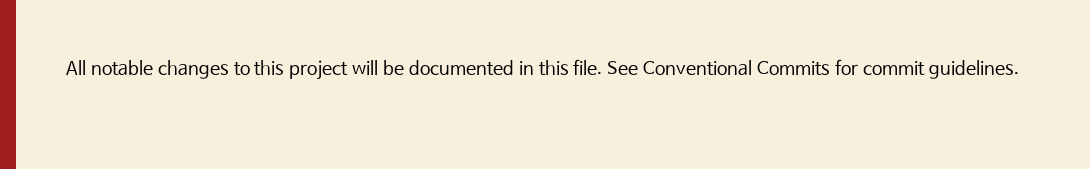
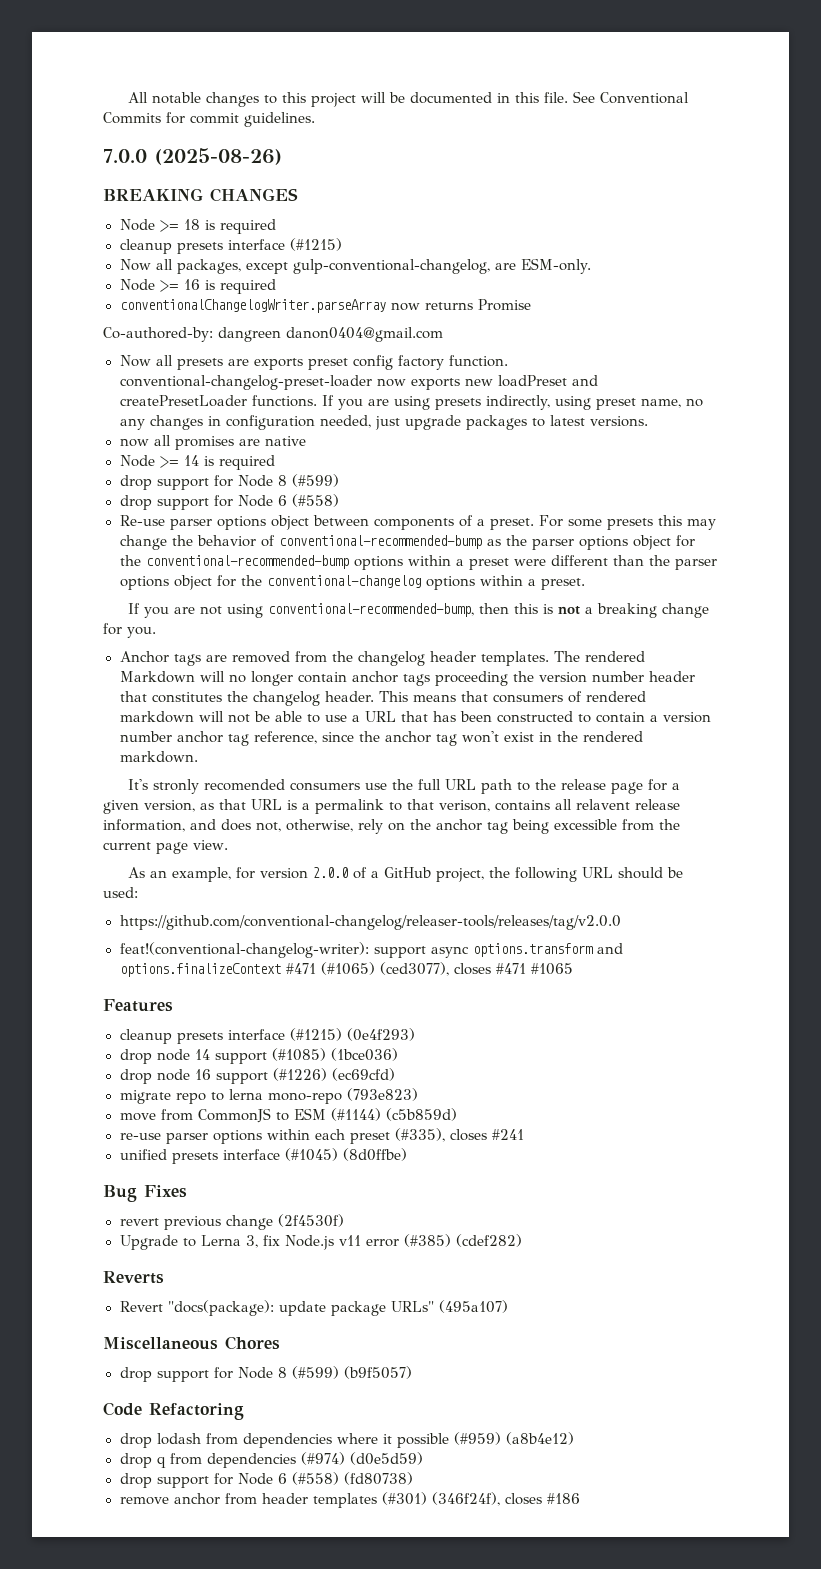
+ 7.0.0 (2025-08-26)
+ BREAKING CHANGES
+ Node >= 18 is required
+ cleanup presets interface (#1215)
+ Now all packages, except gulp-conventional-changelog, are ESM-only.
+ Node >= 16 is required
+ conventionalChangelogWriter.parseArray now returns Promise
+ Co-authored-by: dangreen danon0404@gmail.com
+ Now all presets are exports preset config factory function. conventional-changelog-preset-loader now exports new loadPreset and createPresetLoader functions. If you are using presets indirectly, using preset name, no any changes in configuration needed, just upgrade packages to latest versions.
+ now all promises are native
+ Node >= 14 is required
+ drop support for Node 8 (#599)
+ drop support for Node 6 (#558)
+ Re-use parser options object between components of a preset. For some presets this may change the behavior of conventional-recommended-bump as the parser options object for the conventional-recommended-bump options within a preset were different than the parser options object for the conventional-changelog options within a preset.
+ If you are not using conventional-recommended-bump, then this is not a breaking change for you.
+ Anchor tags are removed from the changelog header templates. The rendered Markdown will no longer contain anchor tags proceeding the version number header that constitutes the changelog header. This means that consumers of rendered markdown will not be able to use a URL that has been constructed to contain a version number anchor tag reference, since the anchor tag won't exist in the rendered markdown.
+ It's stronly recomended consumers use the full URL path to the release page for a given version, as that URL is a permalink to that verison, contains all relavent release information, and does not, otherwise, rely on the anchor tag being excessible from the current page view.
+ As an example, for version 2.0.0 of a GitHub project, the following URL should be used:
+ https://github.com/conventional-changelog/releaser-tools/releases/tag/v2.0.0
+ feat!(conventional-changelog-writer): support async options.transform and options.finalizeContext #471 (#1065) (ced3077), closes #471 #1065
+ Features
+ cleanup presets interface (#1215) (0e4f293)
+ drop node 14 support (#1085) (1bce036)
+ drop node 16 support (#1226) (ec69cfd)
+ migrate repo to lerna mono-repo (793e823)
+ move from CommonJS to ESM (#1144) (c5b859d)
+ re-use parser options within each preset (#335), closes #241
+ unified presets interface (#1045) (8d0ffbe)
+ Bug Fixes
+ revert previous change (2f4530f)
+ Upgrade to Lerna 3, fix Node.js v11 error (#385) (cdef282)
+ Reverts
+ Revert "docs(package): update package URLs" (495a107)
+ Miscellaneous Chores
+ drop support for Node 8 (#599) (b9f5057)
+ Code Refactoring
+ drop lodash from dependencies where it possible (#959) (a8b4e12)
+ drop q from dependencies (#974) (d0e5d59)
+ drop support for Node 6 (#558) (fd80738)
+ remove anchor from header templates (#301) (346f24f), closes #186

